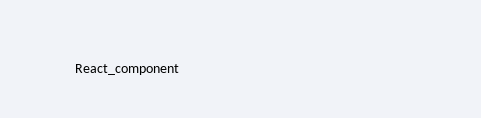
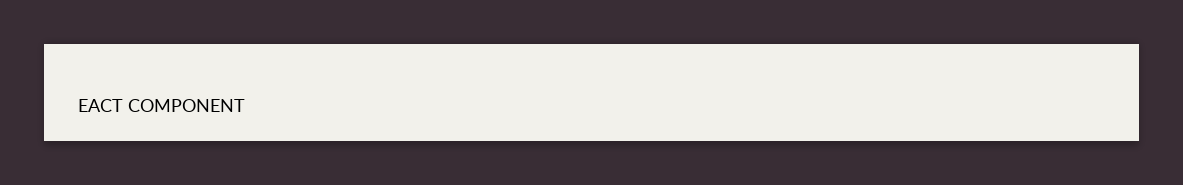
- React_component
+ EACT COMPONENT

